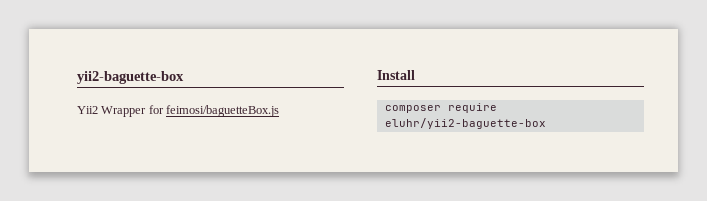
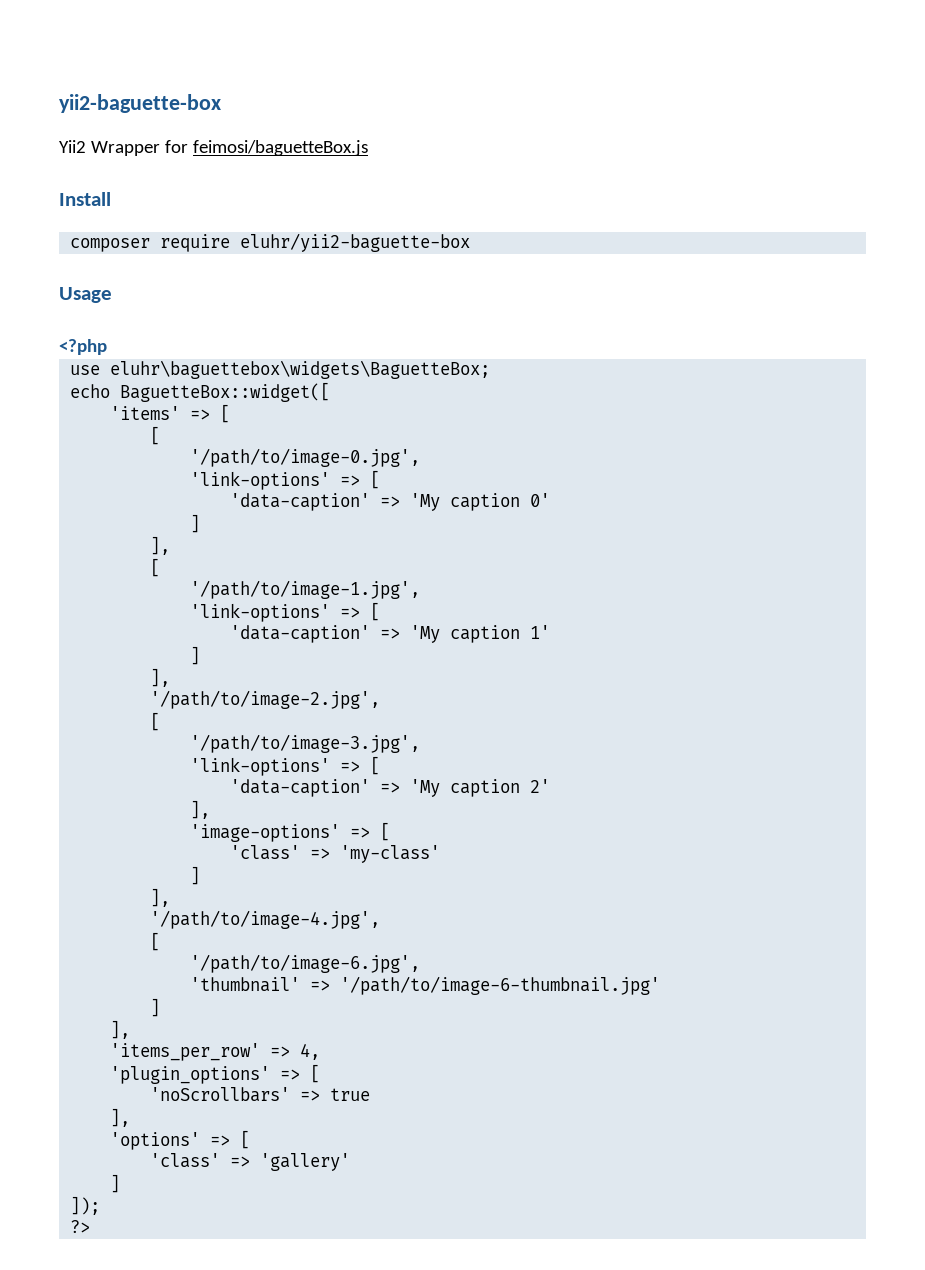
+ Usage
+ <?php
+ use eluhr\baguettebox\widgets\BaguetteBox;
+ echo BaguetteBox::widget([
+ 'items' => [
+ [
+ '/path/to/image-0.jpg',
+ 'link-options' => [
+ 'data-caption' => 'My caption 0'
+ ]
+ ],
+ [
+ '/path/to/image-1.jpg',
+ 'link-options' => [
+ 'data-caption' => 'My caption 1'
+ ]
+ ],
+ '/path/to/image-2.jpg',
+ [
+ '/path/to/image-3.jpg',
+ 'link-options' => [
+ 'data-caption' => 'My caption 2'
+ ],
+ 'image-options' => [
+ 'class' => 'my-class'
+ ]
+ ],
+ '/path/to/image-4.jpg',
+ [
+ '/path/to/image-6.jpg',
+ 'thumbnail' => '/path/to/image-6-thumbnail.jpg'
+ ]
+ ],
+ 'items_per_row' => 4,
+ 'plugin_options' => [
+ 'noScrollbars' => true
+ ],
+ 'options' => [
+ 'class' => 'gallery'
+ ]
+ ]);
+ ?>

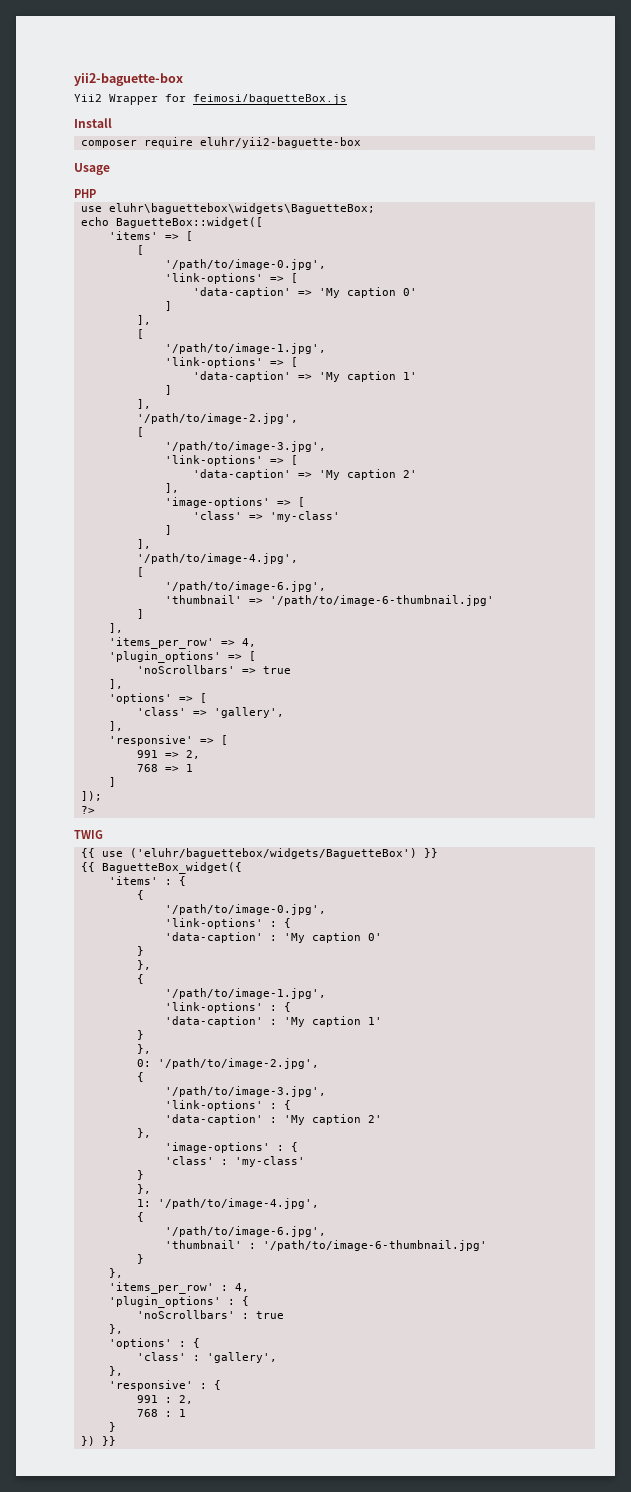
- <?php
+ PHP
- 'class' => 'gallery'
+ 'class' => 'gallery',
+ ],
+ 'responsive' => [
+ 991 => 2,
+ 768 => 1
  ]
  ]);
  ?>
+ TWIG
+ {{ use ('eluhr/baguettebox/widgets/BaguetteBox') }}
+ {{ BaguetteBox_widget({
+ 'items' : {
+ {
+ '/path/to/image-0.jpg',
+ 'link-options' : {
+ 'data-caption' : 'My caption 0'
+ }
+ },
+ {
+ '/path/to/image-1.jpg',
+ 'link-options' : {
+ 'data-caption' : 'My caption 1'
+ }
+ },
+ 0: '/path/to/image-2.jpg',
+ {
+ '/path/to/image-3.jpg',
+ 'link-options' : {
+ 'data-caption' : 'My caption 2'
+ },
+ 'image-options' : {
+ 'class' : 'my-class'
+ }
+ },
+ 1: '/path/to/image-4.jpg',
+ {
+ '/path/to/image-6.jpg',
+ 'thumbnail' : '/path/to/image-6-thumbnail.jpg'
+ }
+ },
+ 'items_per_row' : 4,
+ 'plugin_options' : {
+ 'noScrollbars' : true
+ },
+ 'options' : {
+ 'class' : 'gallery',
+ },
+ 'responsive' : {
+ 991 : 2,
+ 768 : 1
+ }
+ }) }}

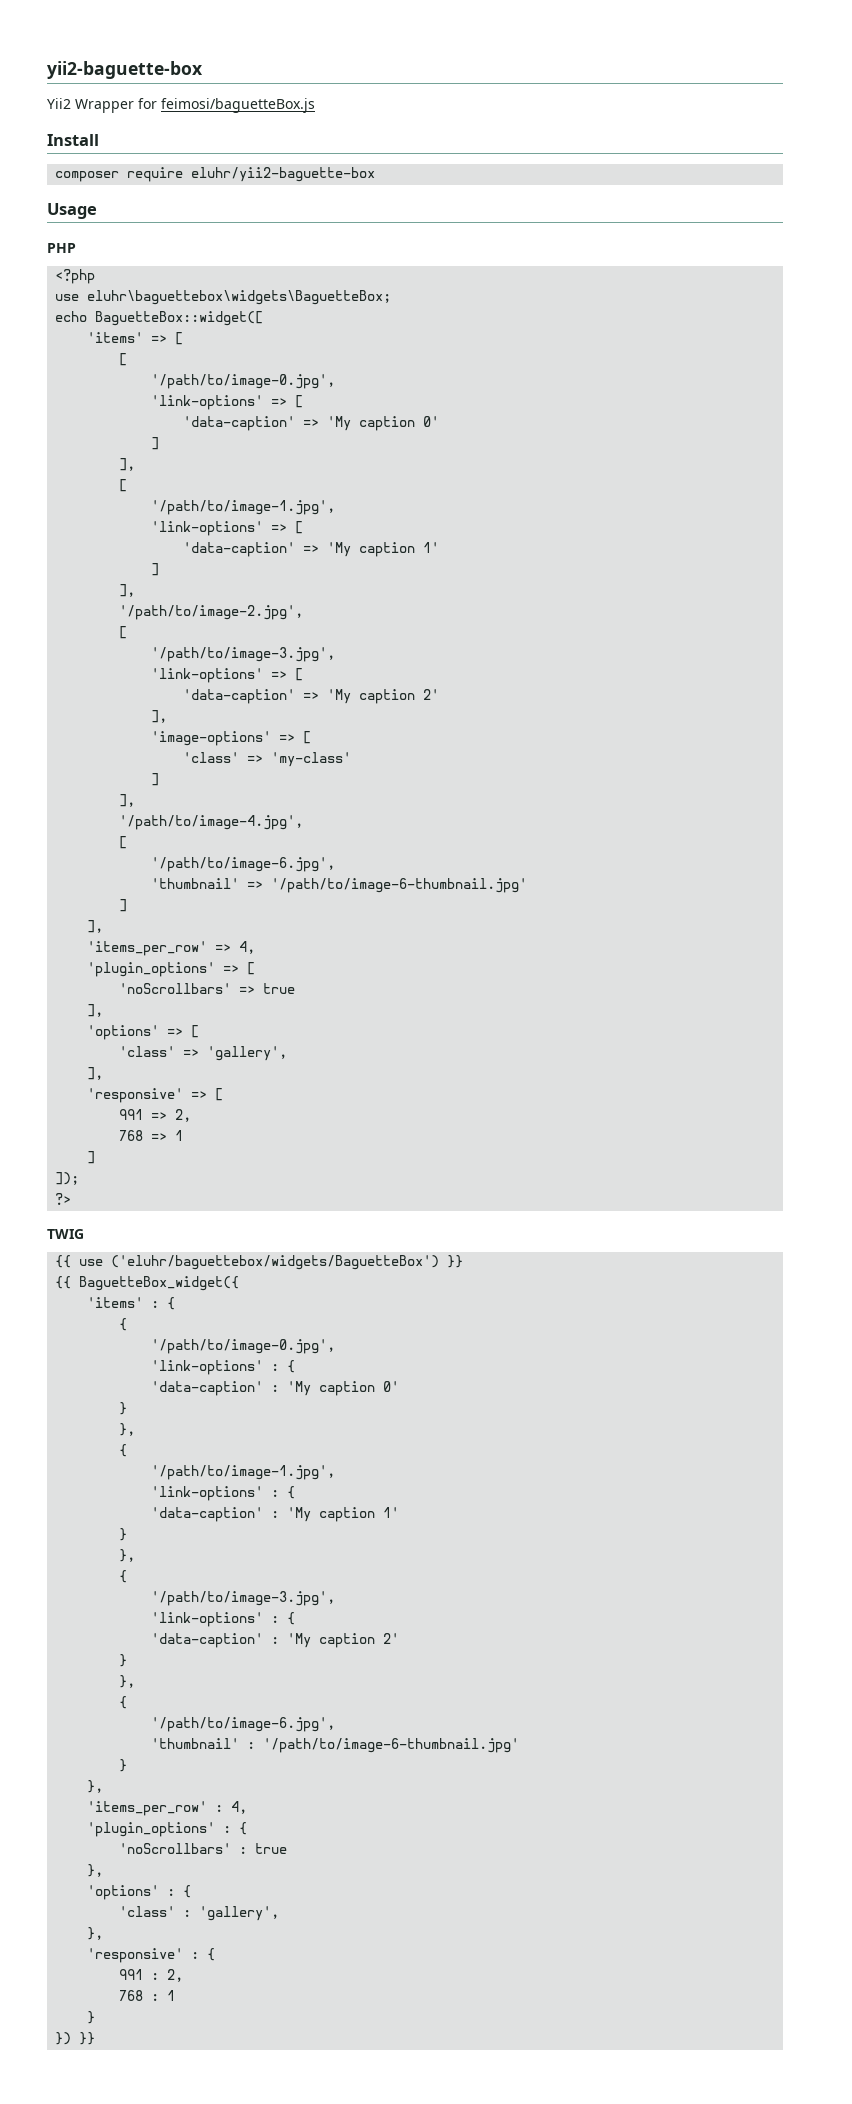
+ <?php
- 0: '/path/to/image-2.jpg',
  'data-caption' : 'My caption 2'
- },
- 'image-options' : {
- 'class' : 'my-class'
  }
  },
- 1: '/path/to/image-4.jpg',

